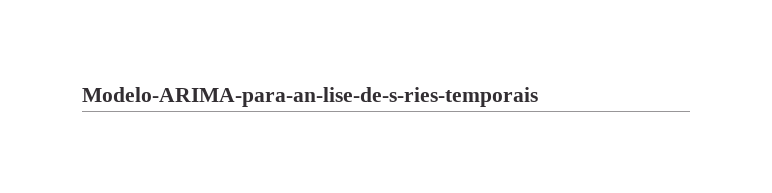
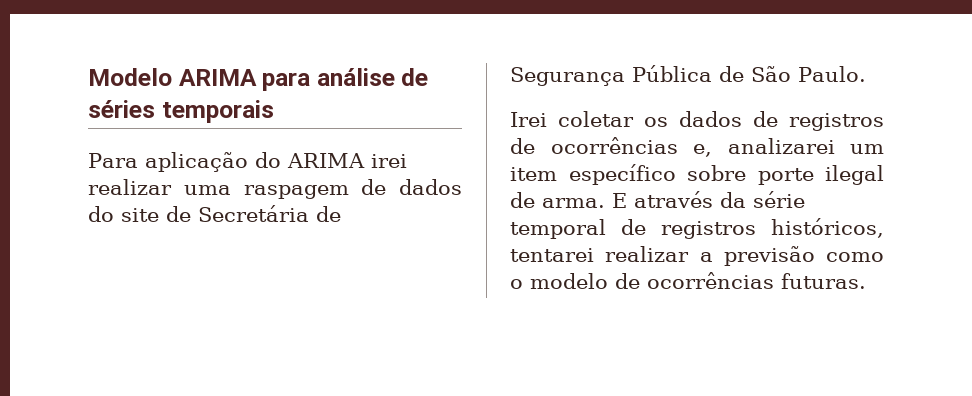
- Modelo-ARIMA-para-an-lise-de-s-ries-temporais
+ Modelo ARIMA para análise de séries temporais
+ Para aplicação do ARIMA irei realizar uma raspagem de dados do site de Secretária de Segurança Pública de São Paulo.
+ Irei coletar os dados de registros de ocorrências e, analizarei um item específico sobre porte ilegal de arma. E através da série temporal de registros históricos, tentarei realizar a previsão como o modelo de ocorrências futuras.

